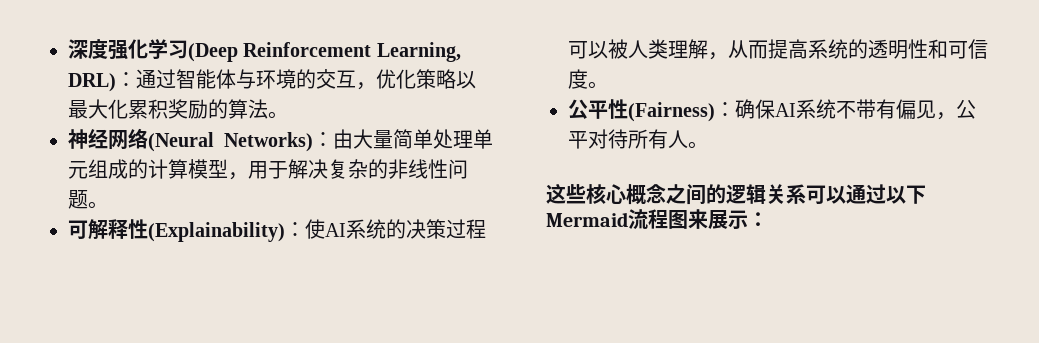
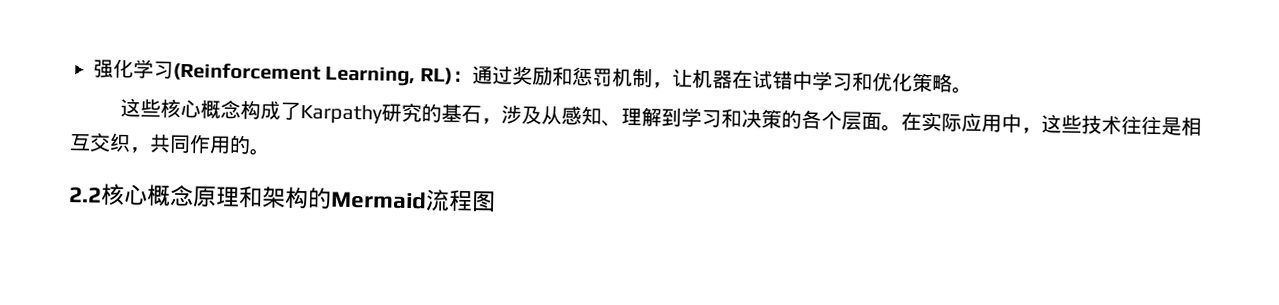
- 深度强化学习(Deep Reinforcement Learning, DRL)：通过智能体与环境的交互，优化策略以最大化累积奖励的算法。
- 神经网络(Neural Networks)：由大量简单处理单元组成的计算模型，用于解决复杂的非线性问题。
- 可解释性(Explainability)：使AI系统的决策过程可以被人类理解，从而提高系统的透明性和可信度。
- 公平性(Fairness)：确保AI系统不带有偏见，公平对待所有人。
- 这些核心概念之间的逻辑关系可以通过以下Mermaid流程图来展示：
+ 强化学习(Reinforcement Learning, RL)：通过奖励和惩罚机制，让机器在试错中学习和优化策略。
+ 这些核心概念构成了Karpathy研究的基石，涉及从感知、理解到学习和决策的各个层面。在实际应用中，这些技术往往是相互交织，共同作用的。
+ 2.2核心概念原理和架构的Mermaid流程图

